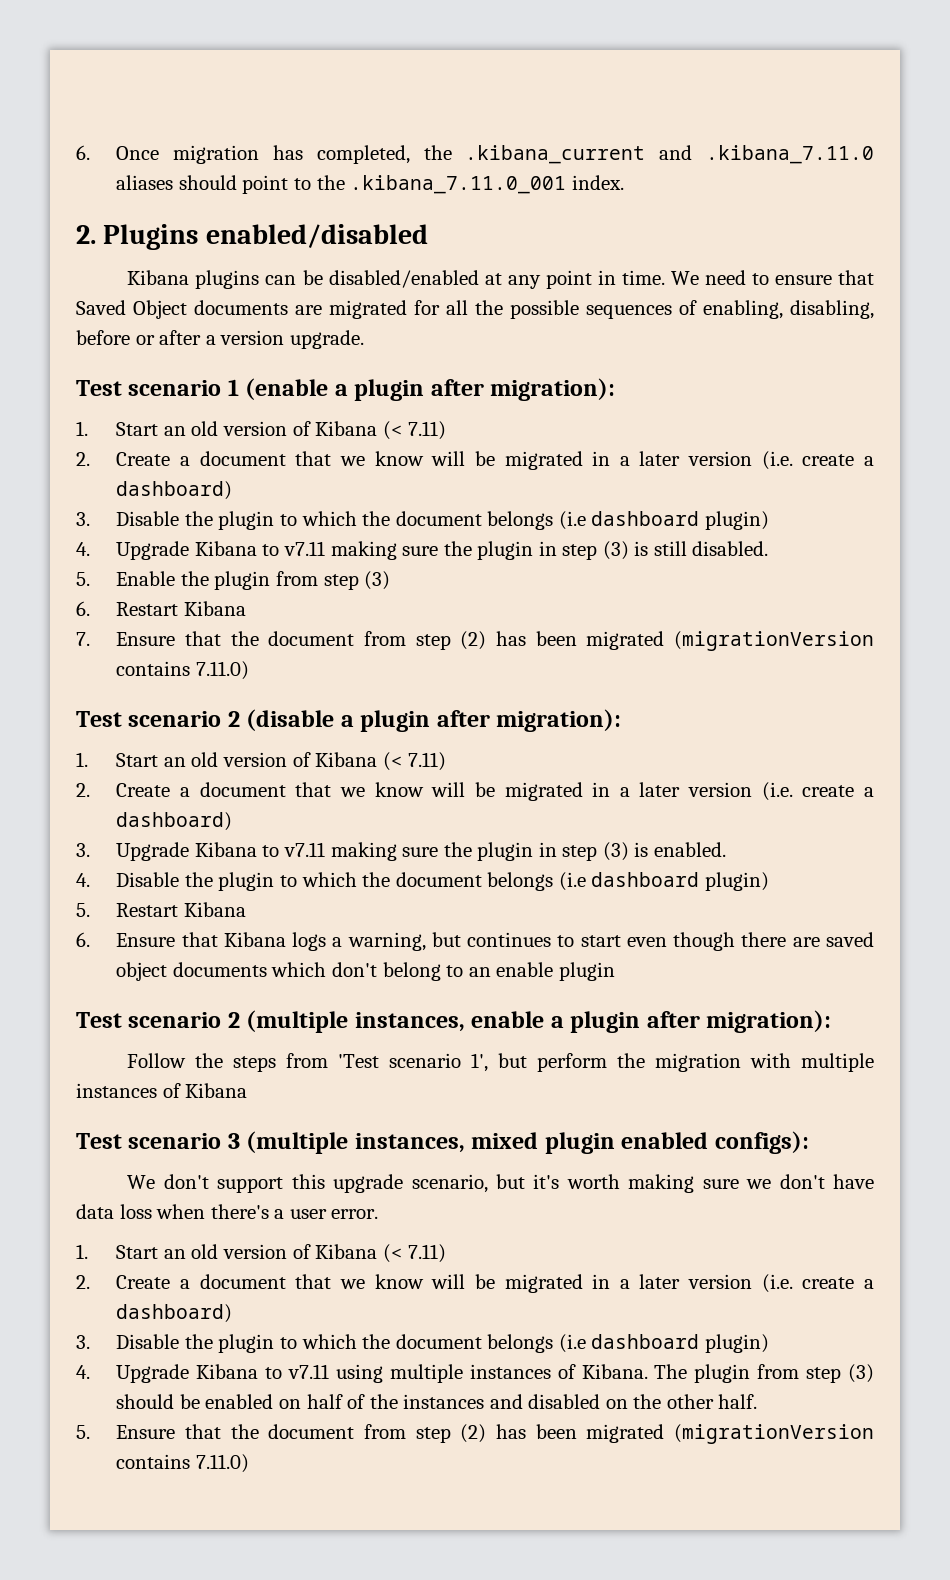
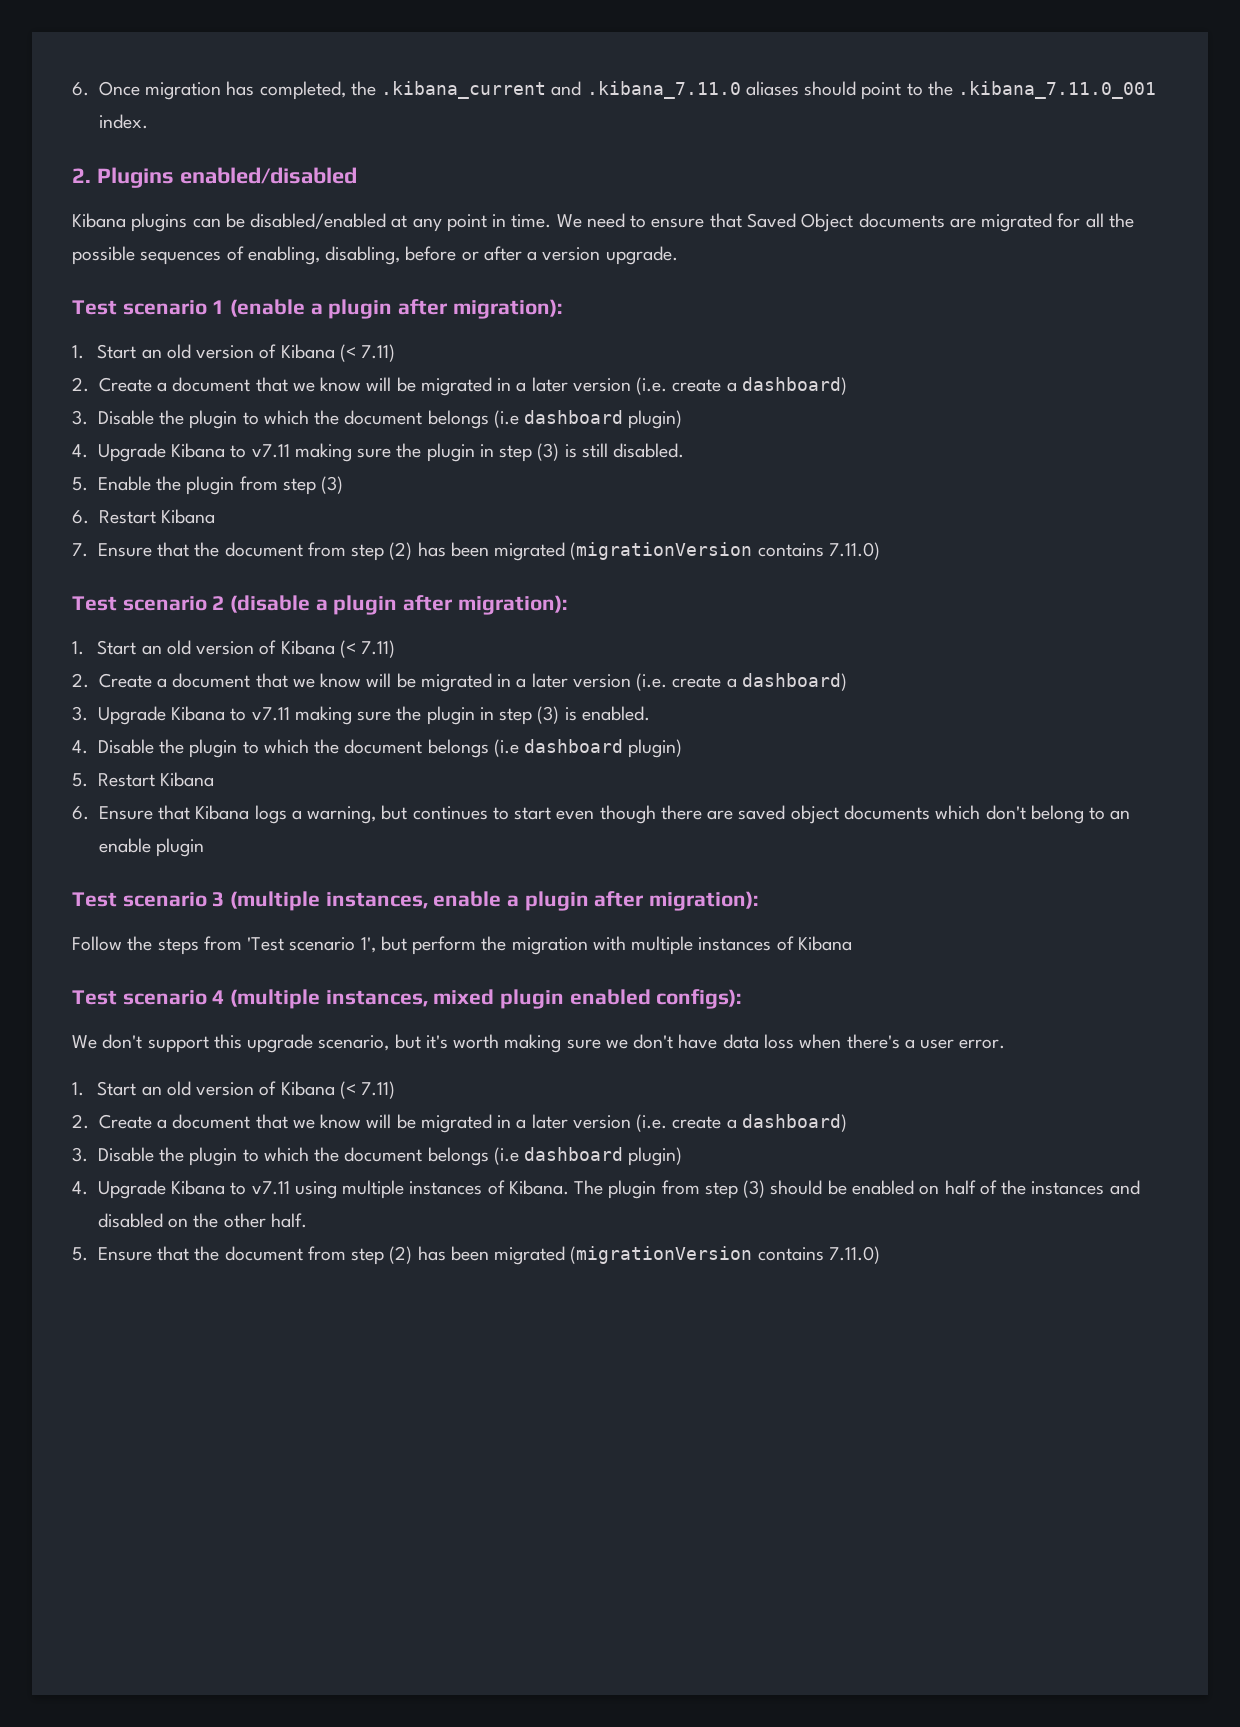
- Test scenario 2 (multiple instances, enable a plugin after migration):
+ Test scenario 3 (multiple instances, enable a plugin after migration):
- Test scenario 3 (multiple instances, mixed plugin enabled configs):
+ Test scenario 4 (multiple instances, mixed plugin enabled configs):

